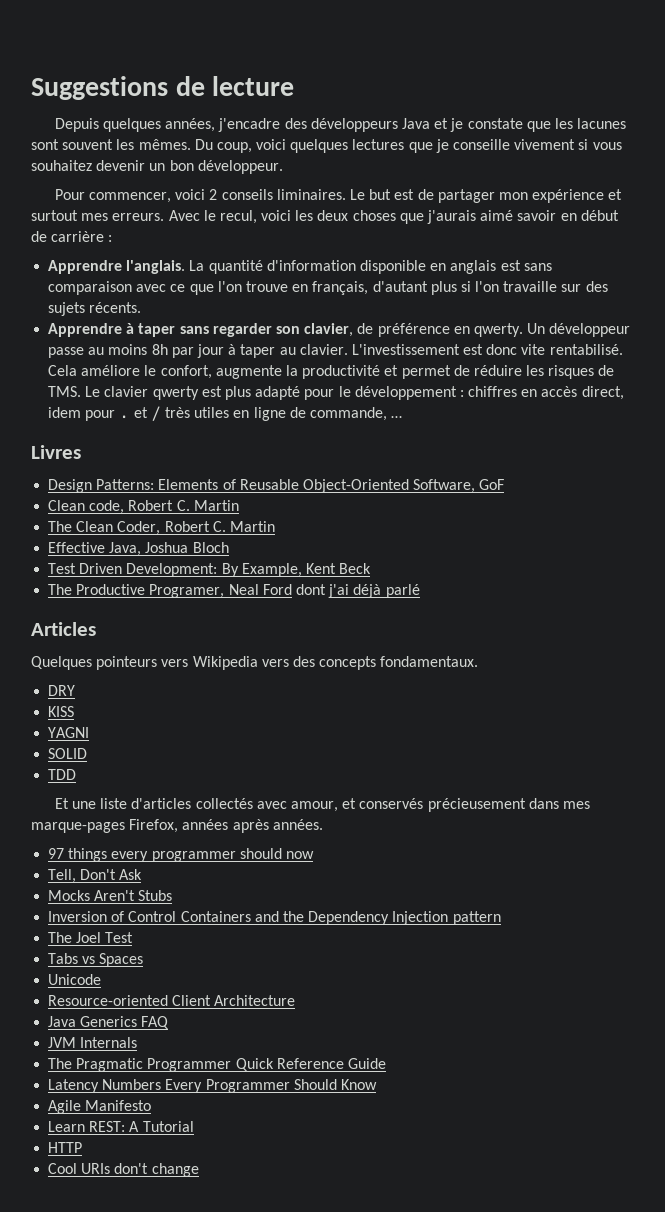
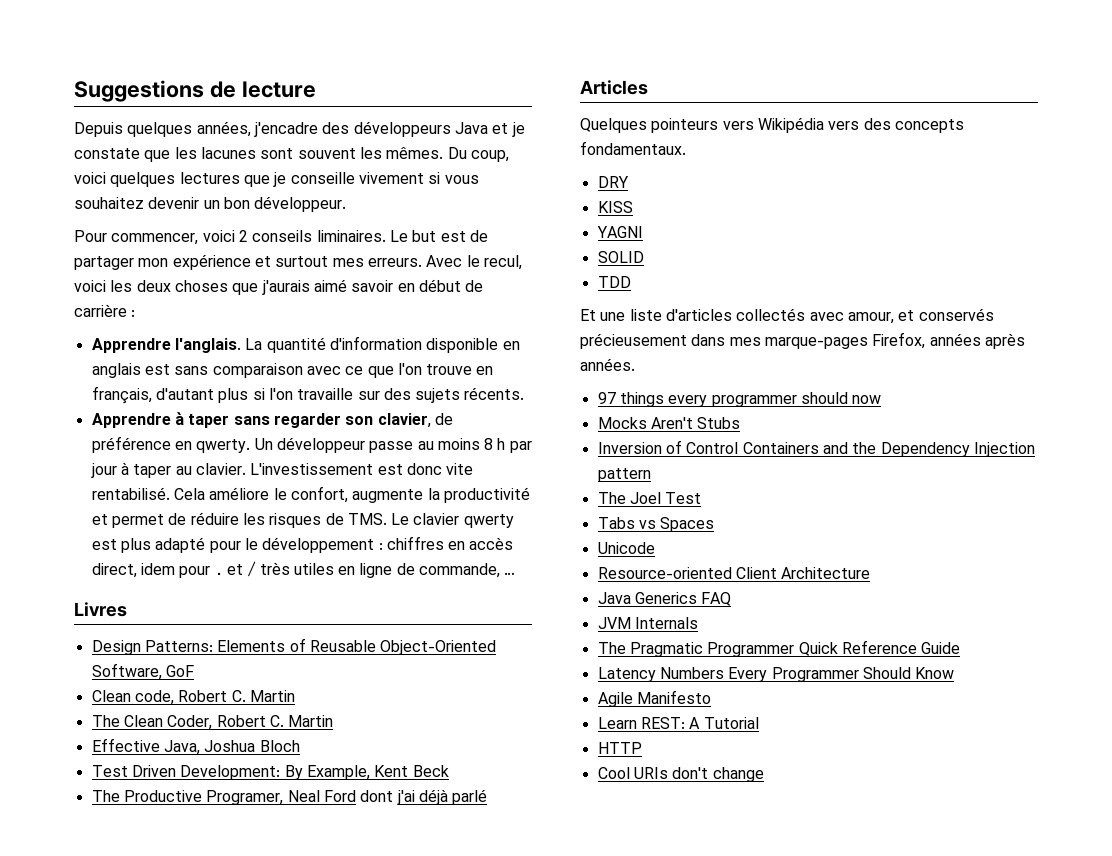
- Un développeur passe au moins 8h par jour à taper au clavier.
+ Un développeur passe au moins 8 h par jour à taper au clavier.
- Quelques pointeurs vers Wikipedia vers des concepts fondamentaux.
+ Quelques pointeurs vers Wikipédia vers des concepts fondamentaux.
- Tell, Don't Ask

